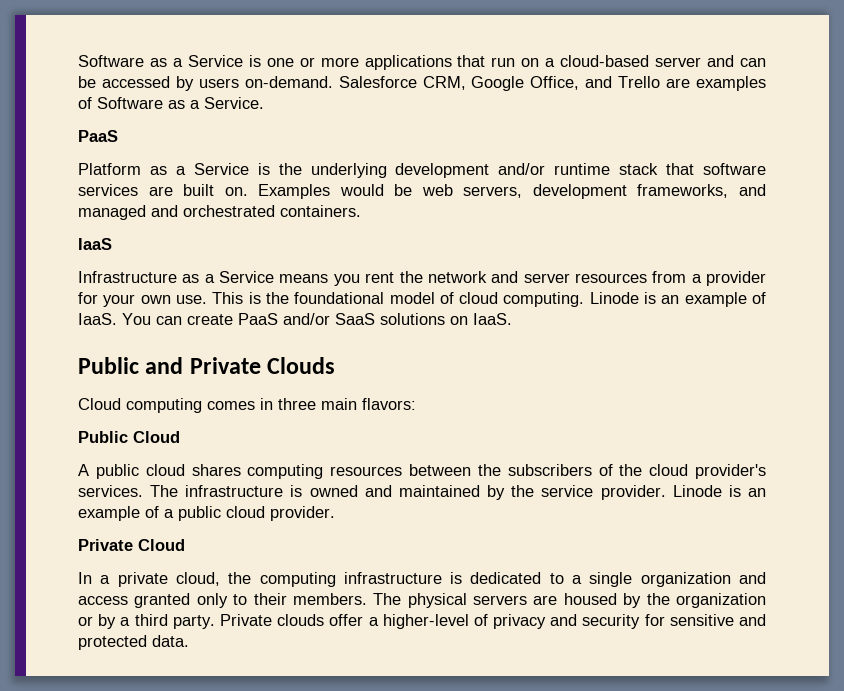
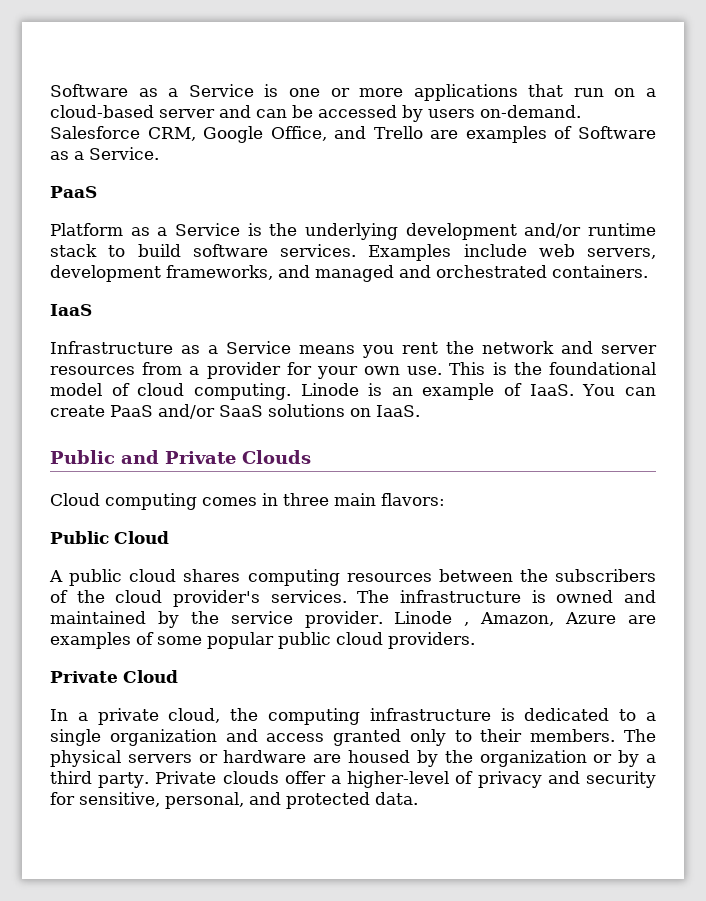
- Platform as a Service is the underlying development and/or runtime stack that software services are built on. Examples would be web servers, development frameworks, and managed and orchestrated containers.
+ Platform as a Service is the underlying development and/or runtime stack to build software services. Examples include web servers, development frameworks, and managed and orchestrated containers.
- Linode is an example of a public cloud provider.
+ Linode , Amazon, Azure are examples of some popular public cloud providers.
- The physical servers are housed by the organization or by a third party.
+ The physical servers or hardware are housed by the organization or by a third party.
- Private clouds offer a higher-level of privacy and security for sensitive and protected data.
+ Private clouds offer a higher-level of privacy and security for sensitive, personal, and protected data.

